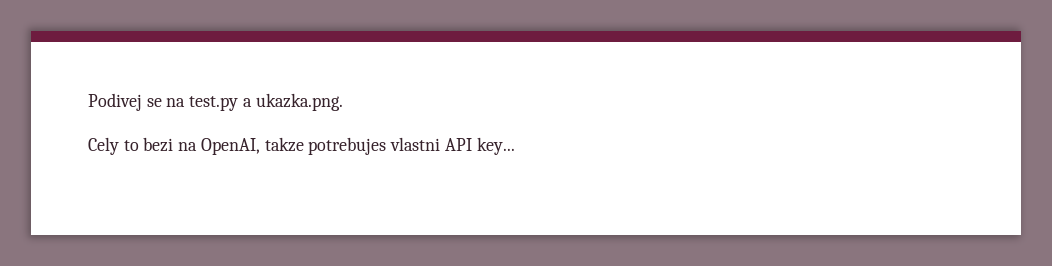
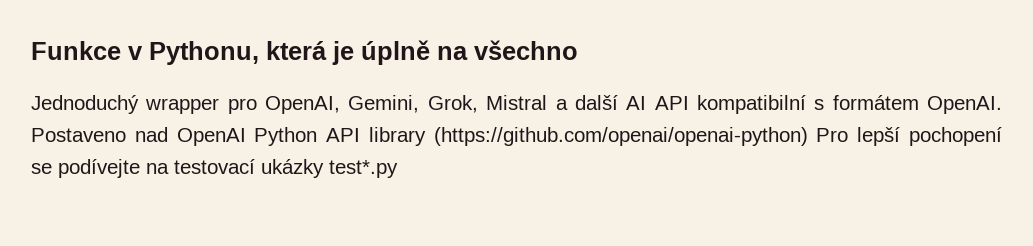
- Podivej se na test.py a ukazka.png.
- Cely to bezi na OpenAI, takze potrebujes vlastni API key...
+ Funkce v Pythonu, která je úplně na všechno
+ Jednoduchý wrapper pro OpenAI, Gemini, Grok, Mistral a další AI API kompatibilní s formátem OpenAI. Postaveno nad OpenAI Python API library (https://github.com/openai/openai-python) Pro lepší pochopení se podívejte na testovací ukázky test*.py

